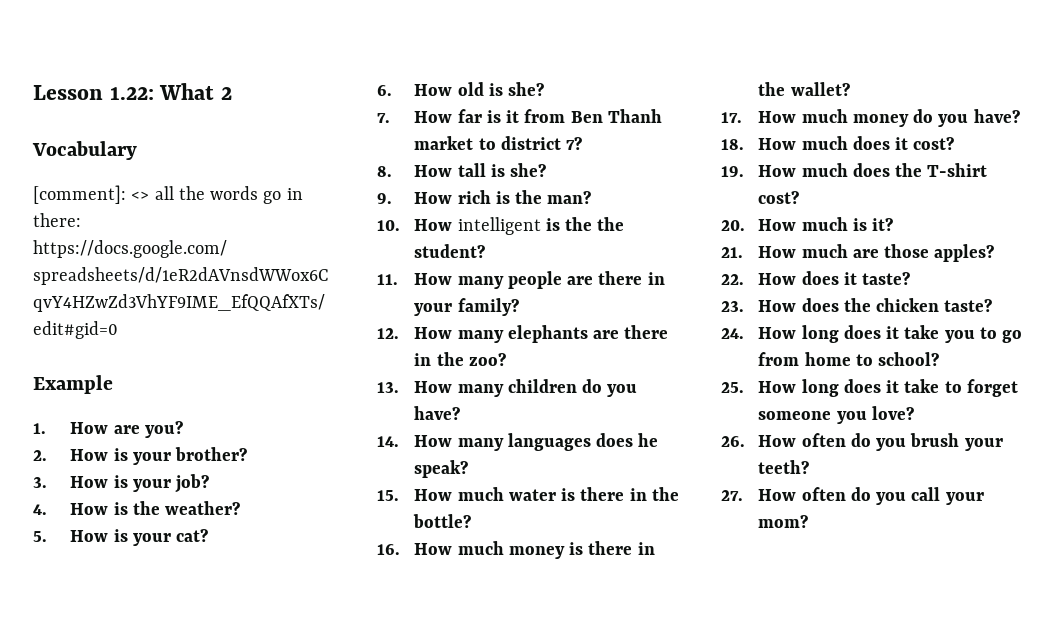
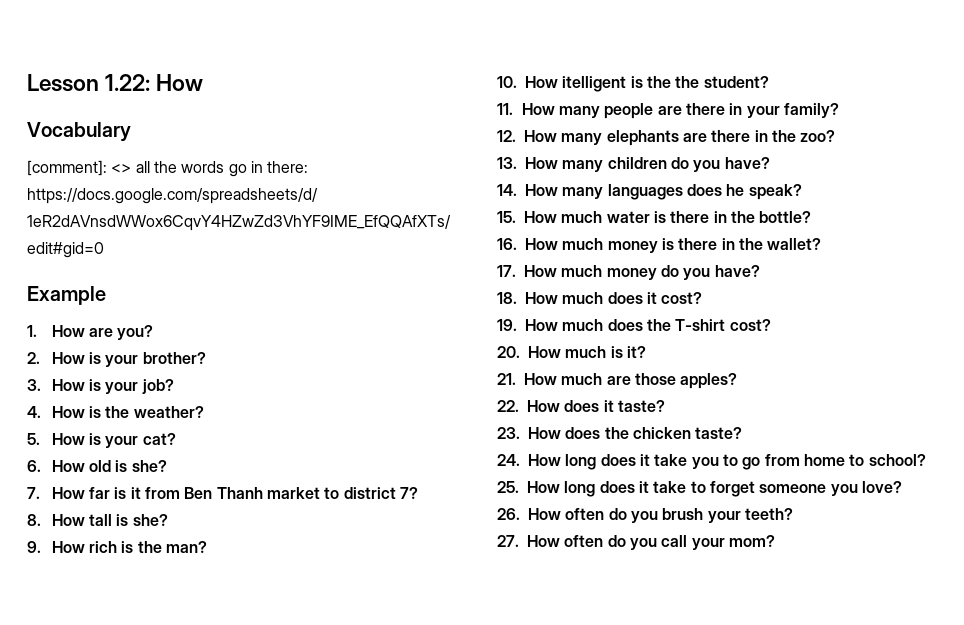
- Lesson 1.22: What 2
+ Lesson 1.22: How
- 10. How intelligent is the the student?
+ 10. How itelligent is the the student?

